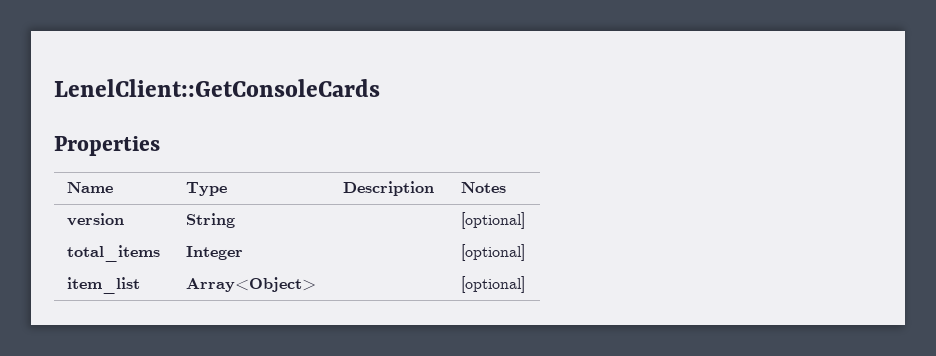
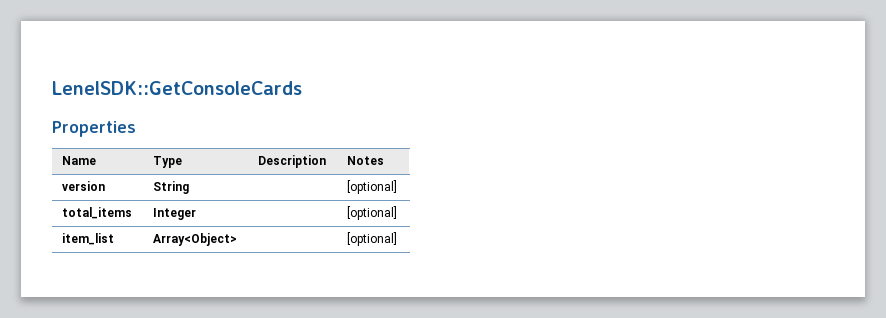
- LenelClient::GetConsoleCards
+ LenelSDK::GetConsoleCards

